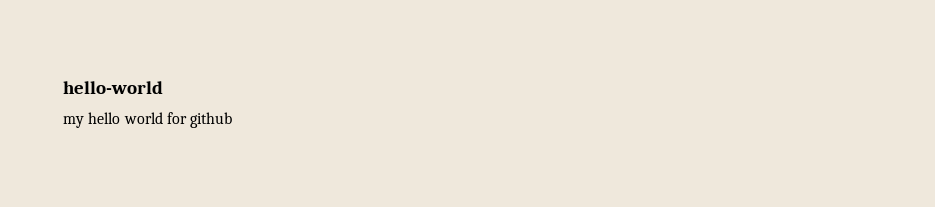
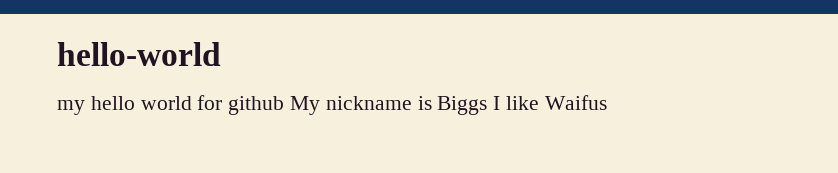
- my hello world for github
+ my hello world for github My nickname is Biggs I like Waifus

